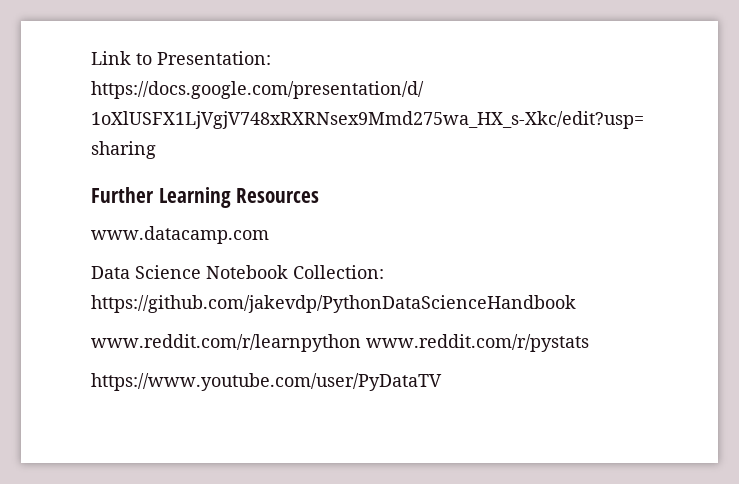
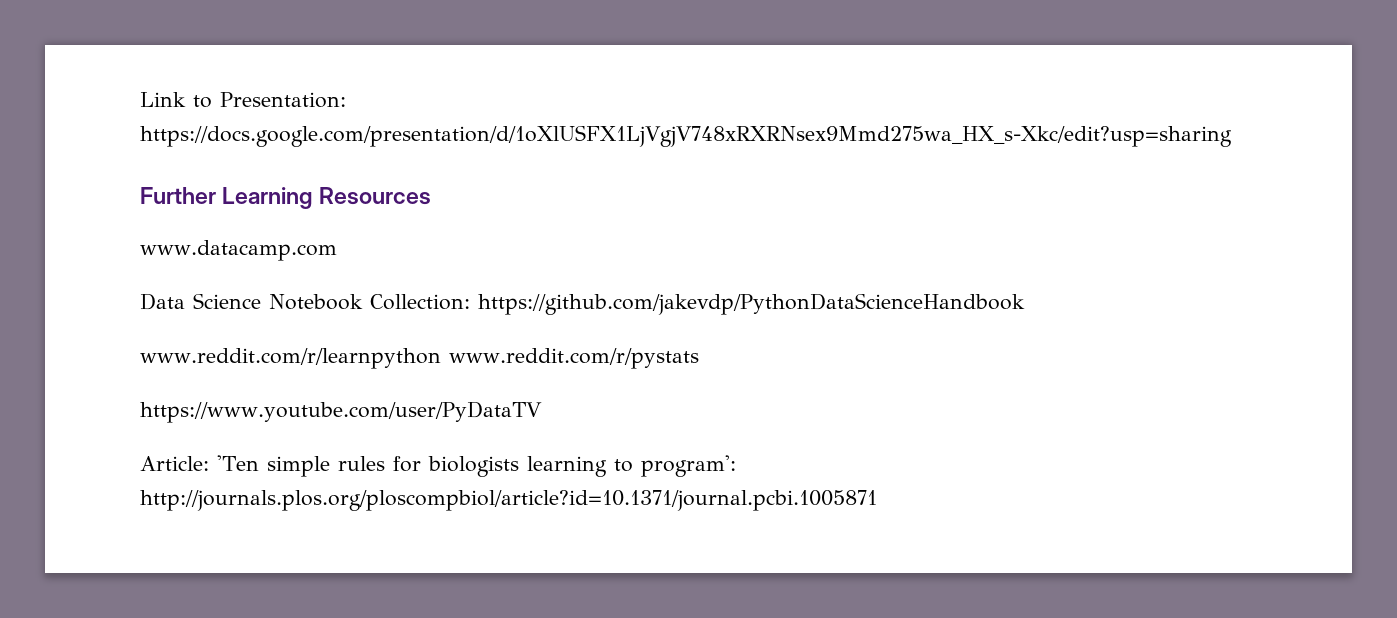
+ Article: 'Ten simple rules for biologists learning to program': http://journals.plos.org/ploscompbiol/article?id=10.1371/journal.pcbi.1005871

